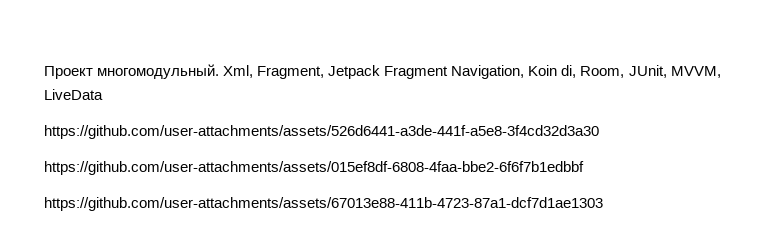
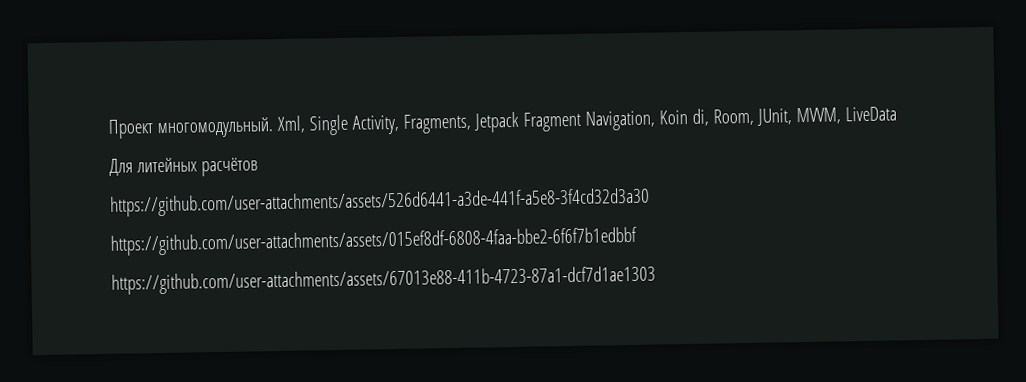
- Xml, Fragment, Jetpack Fragment Navigation, Koin di, Room, JUnit, MVVM, LiveData
+ Xml, Single Activity, Fragments, Jetpack Fragment Navigation, Koin di, Room, JUnit, MVVM, LiveData
+ Для литейных расчётов

